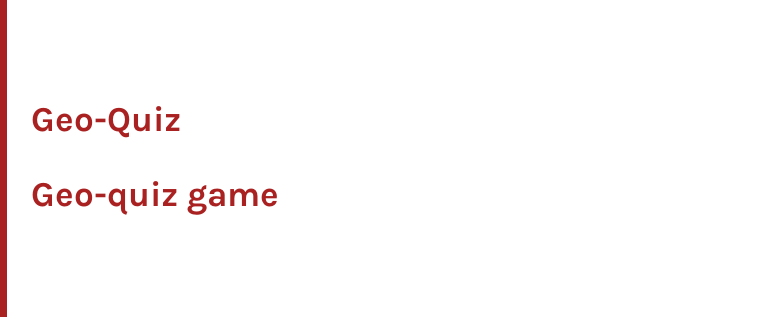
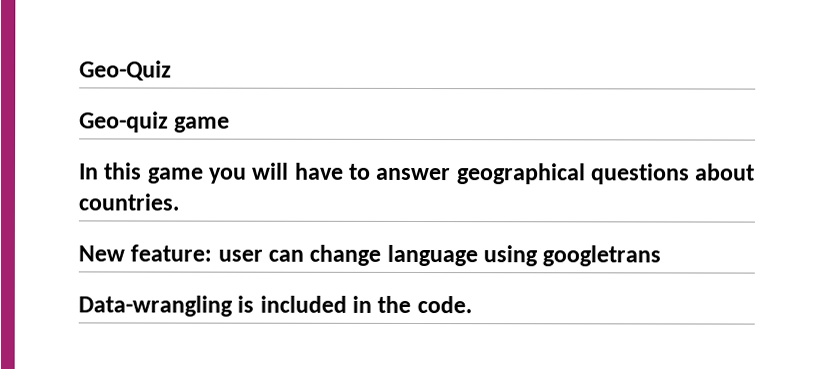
+ In this game you will have to answer geographical questions about countries.
+ New feature: user can change language using googletrans
+ Data-wrangling is included in the code.

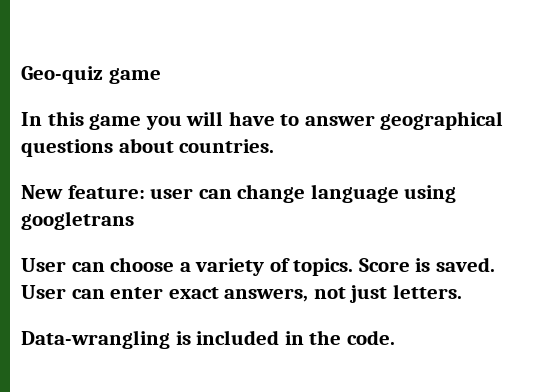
- Geo-Quiz
+ User can choose a variety of topics. Score is saved. User can enter exact answers, not just letters.

